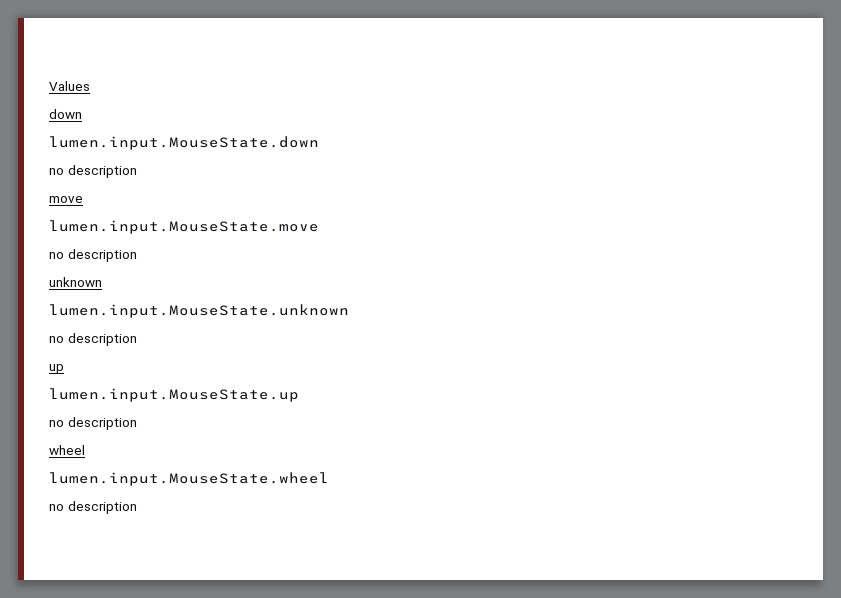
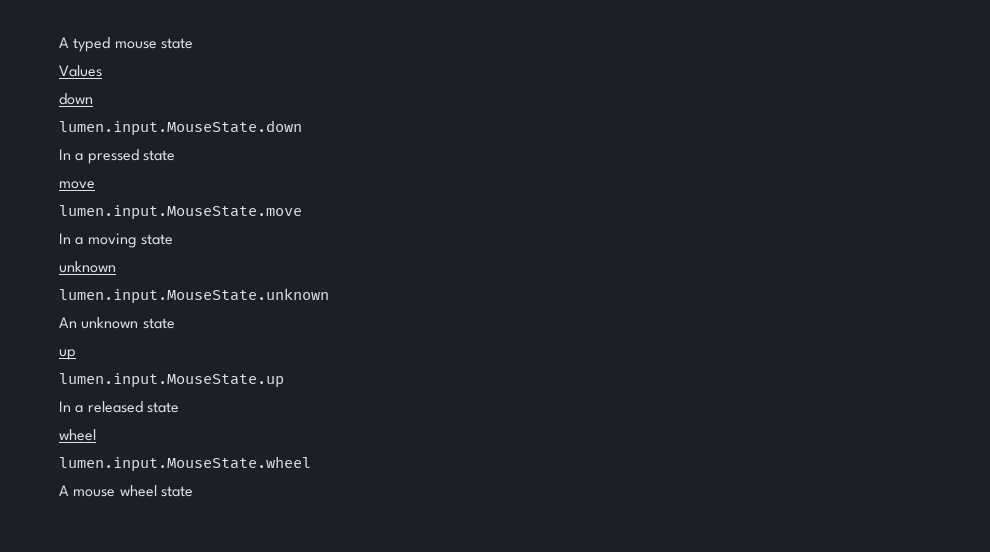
+ A typed mouse state
  lumen.input.MouseState.down
- no description
+ In a pressed state
  move
  lumen.input.MouseState.move
- no description
+ In a moving state
  lumen.input.MouseState.unknown
- no description
+ An unknown state
  lumen.input.MouseState.up
- no description
+ In a released state
  wheel
  lumen.input.MouseState.wheel
- no description
+ A mouse wheel state

